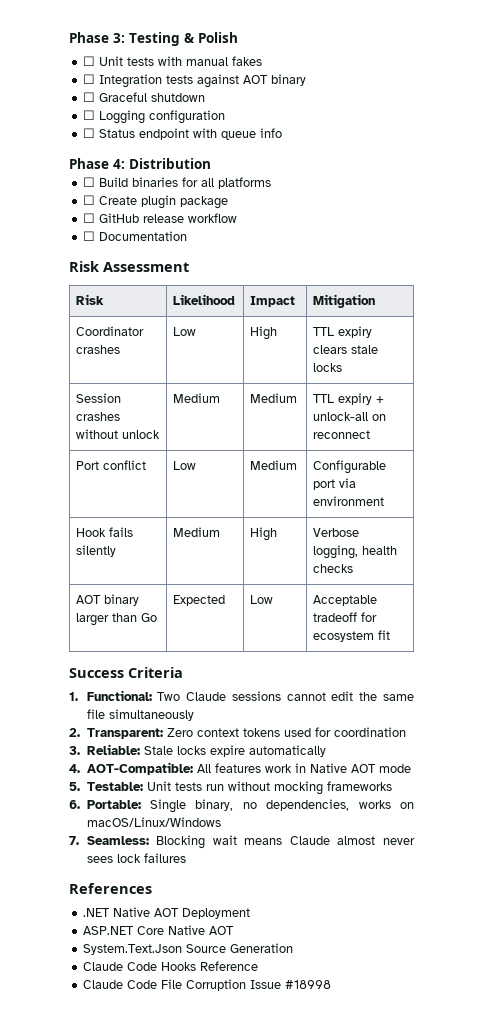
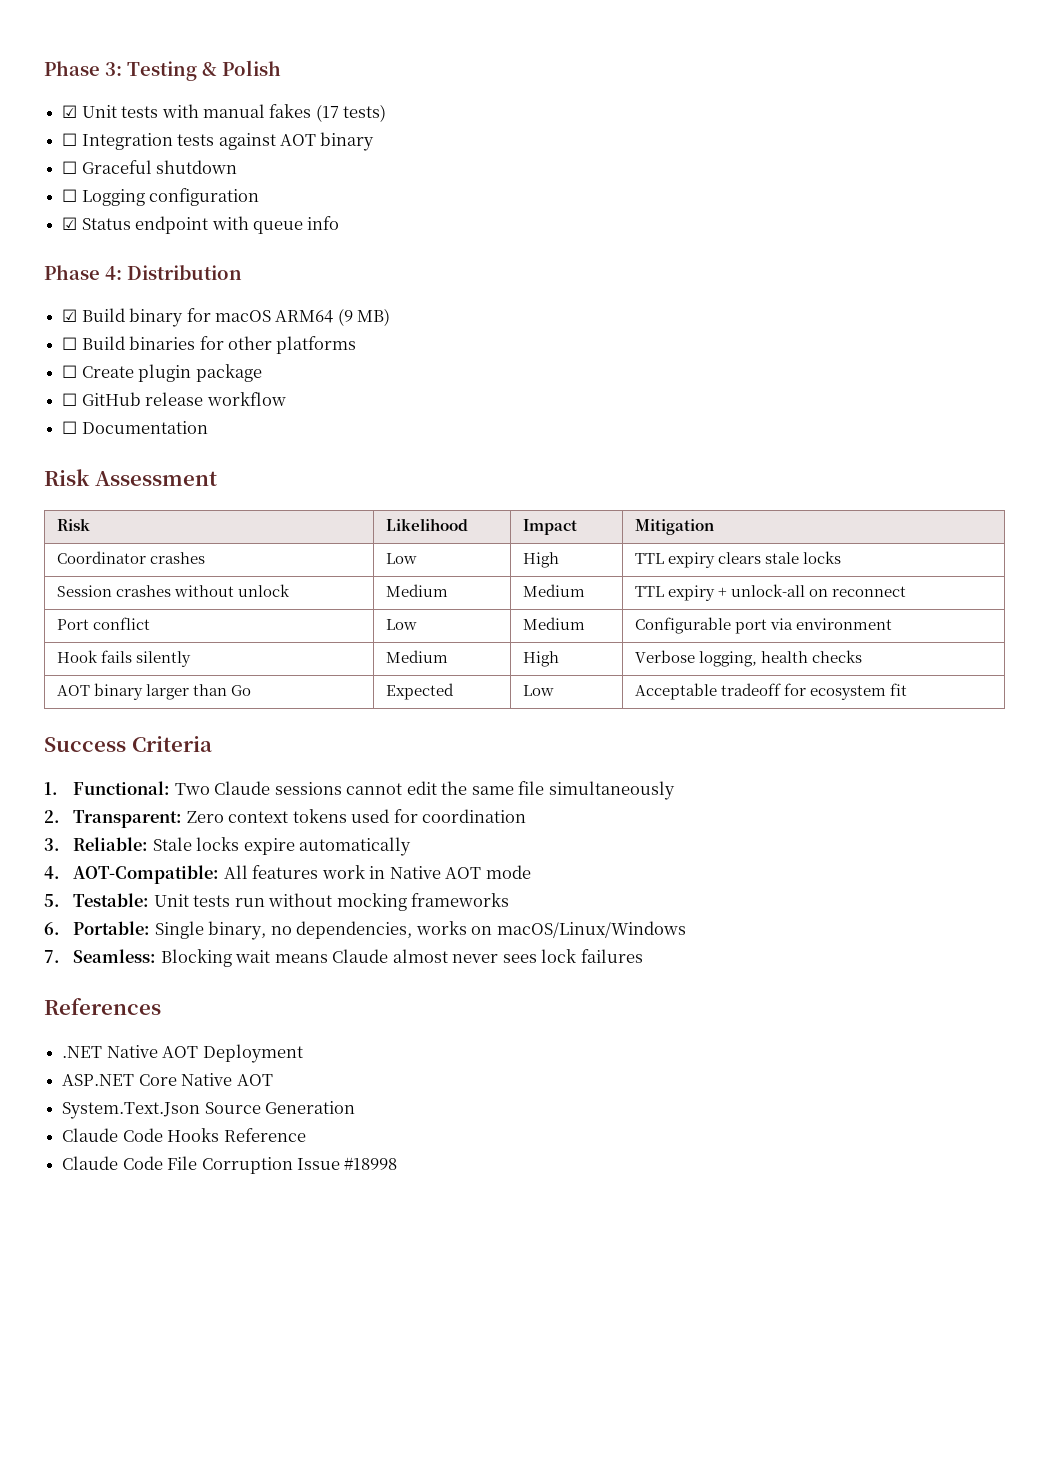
- ☐ Unit tests with manual fakes
+ ☑ Unit tests with manual fakes (17 tests)
- ☐ Status endpoint with queue info
+ ☑ Status endpoint with queue info
+ ☑ Build binary for macOS ARM64 (9 MB)
- ☐ Build binaries for all platforms
+ ☐ Build binaries for other platforms

